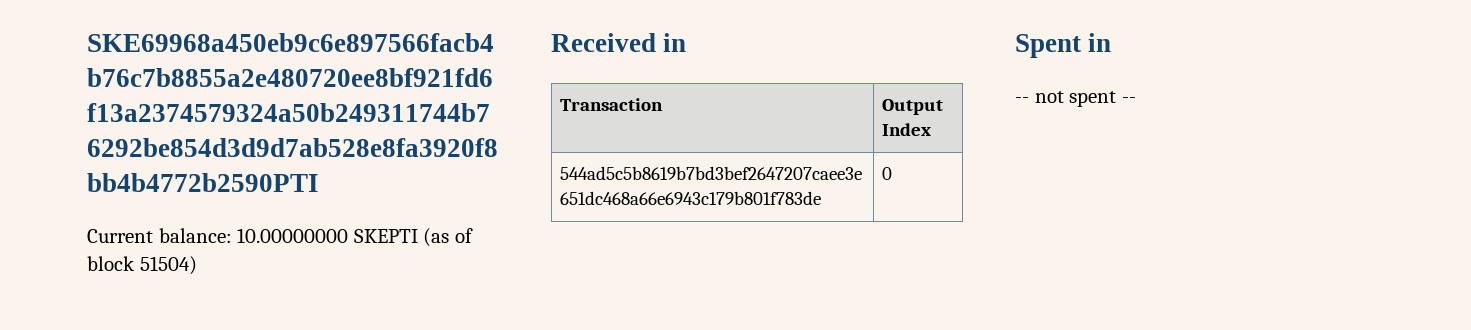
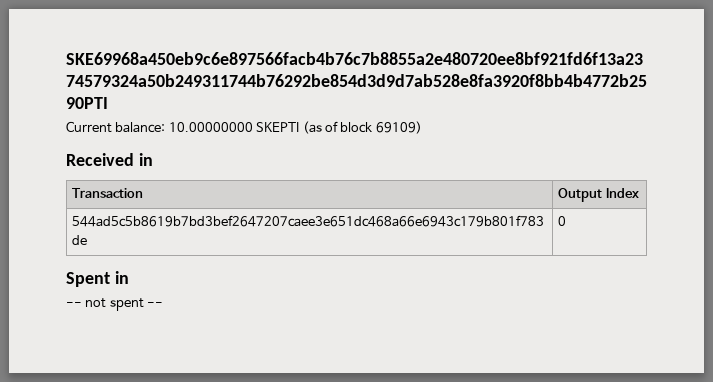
- Current balance: 10.00000000 SKEPTI (as of block 51504)
+ Current balance: 10.00000000 SKEPTI (as of block 69109)

